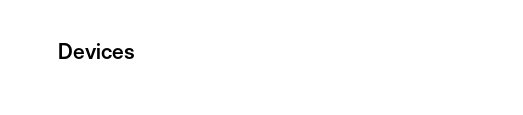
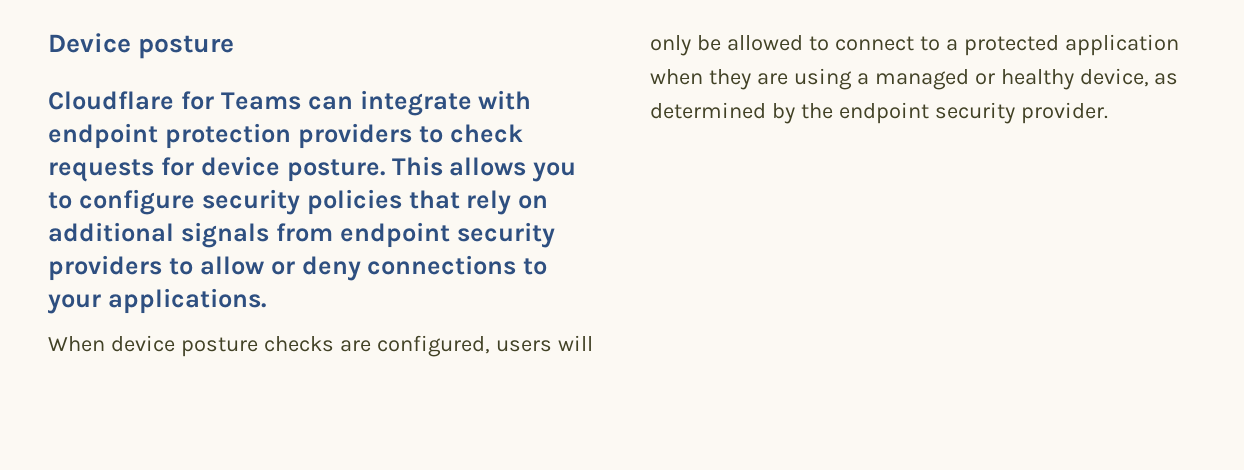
- Devices
+ Device posture
+ Cloudflare for Teams can integrate with endpoint protection providers to check requests for device posture. This allows you to configure security policies that rely on additional signals from endpoint security providers to allow or deny connections to your applications.
+ When device posture checks are configured, users will only be allowed to connect to a protected application when they are using a managed or healthy device, as determined by the endpoint security provider.

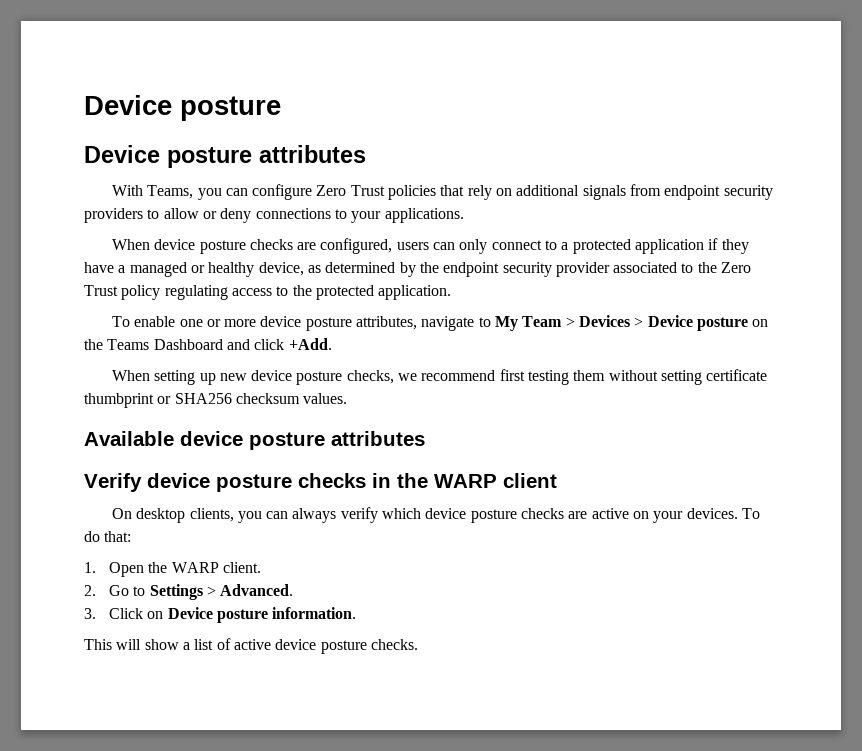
- Cloudflare for Teams can integrate with endpoint protection providers to check requests for device posture. This allows you to configure security policies that rely on additional signals from endpoint security providers to allow or deny connections to your applications.
+ Device posture attributes
+ With Teams, you can configure Zero Trust policies that rely on additional signals from endpoint security providers to allow or deny connections to your applications.
- When device posture checks are configured, users will only be allowed to connect to a protected application when they are using a managed or healthy device, as determined by the endpoint security provider.
+ When device posture checks are configured, users can only connect to a protected application if they have a managed or healthy device, as determined by the endpoint security provider associated to the Zero Trust policy regulating access to the protected application.
+ To enable one or more device posture attributes, navigate to My Team > Devices > Device posture on the Teams Dashboard and click +Add.
+ When setting up new device posture checks, we recommend first testing them without setting certificate thumbprint or SHA256 checksum values.
+ Available device posture attributes
+ Verify device posture checks in the WARP client
+ On desktop clients, you can always verify which device posture checks are active on your devices. To do that:
+ 1. Open the WARP client.
+ 2. Go to Settings > Advanced.
+ 3. Click on Device posture information.
+ This will show a list of active device posture checks.

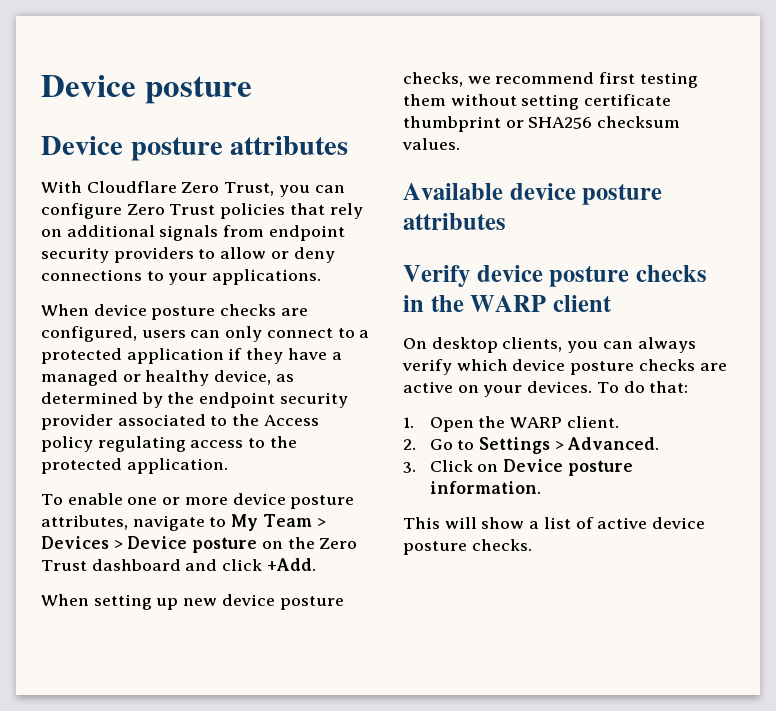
- With Teams, you can configure Zero Trust policies that rely on additional signals from endpoint security providers to allow or deny connections to your applications.
+ With Cloudflare Zero Trust, you can configure Zero Trust policies that rely on additional signals from endpoint security providers to allow or deny connections to your applications.
- When device posture checks are configured, users can only connect to a protected application if they have a managed or healthy device, as determined by the endpoint security provider associated to the Zero Trust policy regulating access to the protected application.
+ When device posture checks are configured, users can only connect to a protected application if they have a managed or healthy device, as determined by the endpoint security provider associated to the Access policy regulating access to the protected application.
- To enable one or more device posture attributes, navigate to My Team > Devices > Device posture on the Teams Dashboard and click +Add.
+ To enable one or more device posture attributes, navigate to My Team > Devices > Device posture on the Zero Trust dashboard and click +Add.

